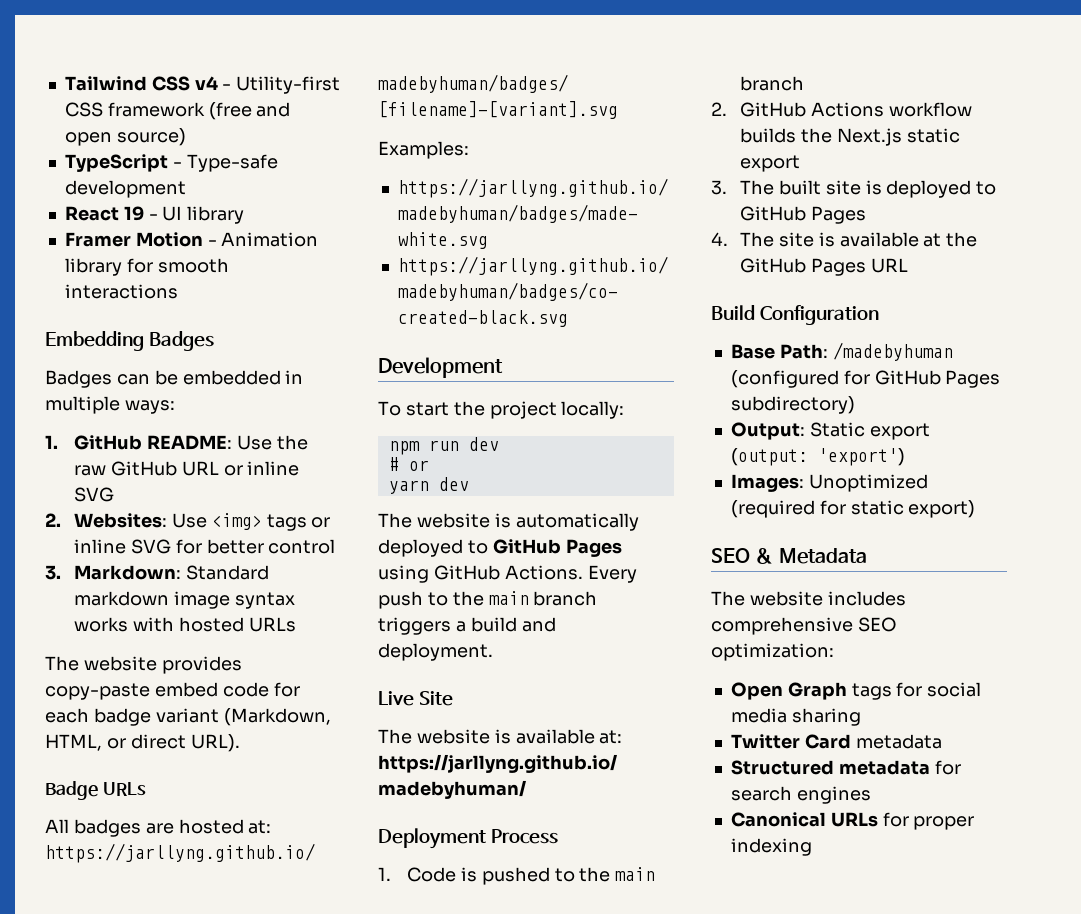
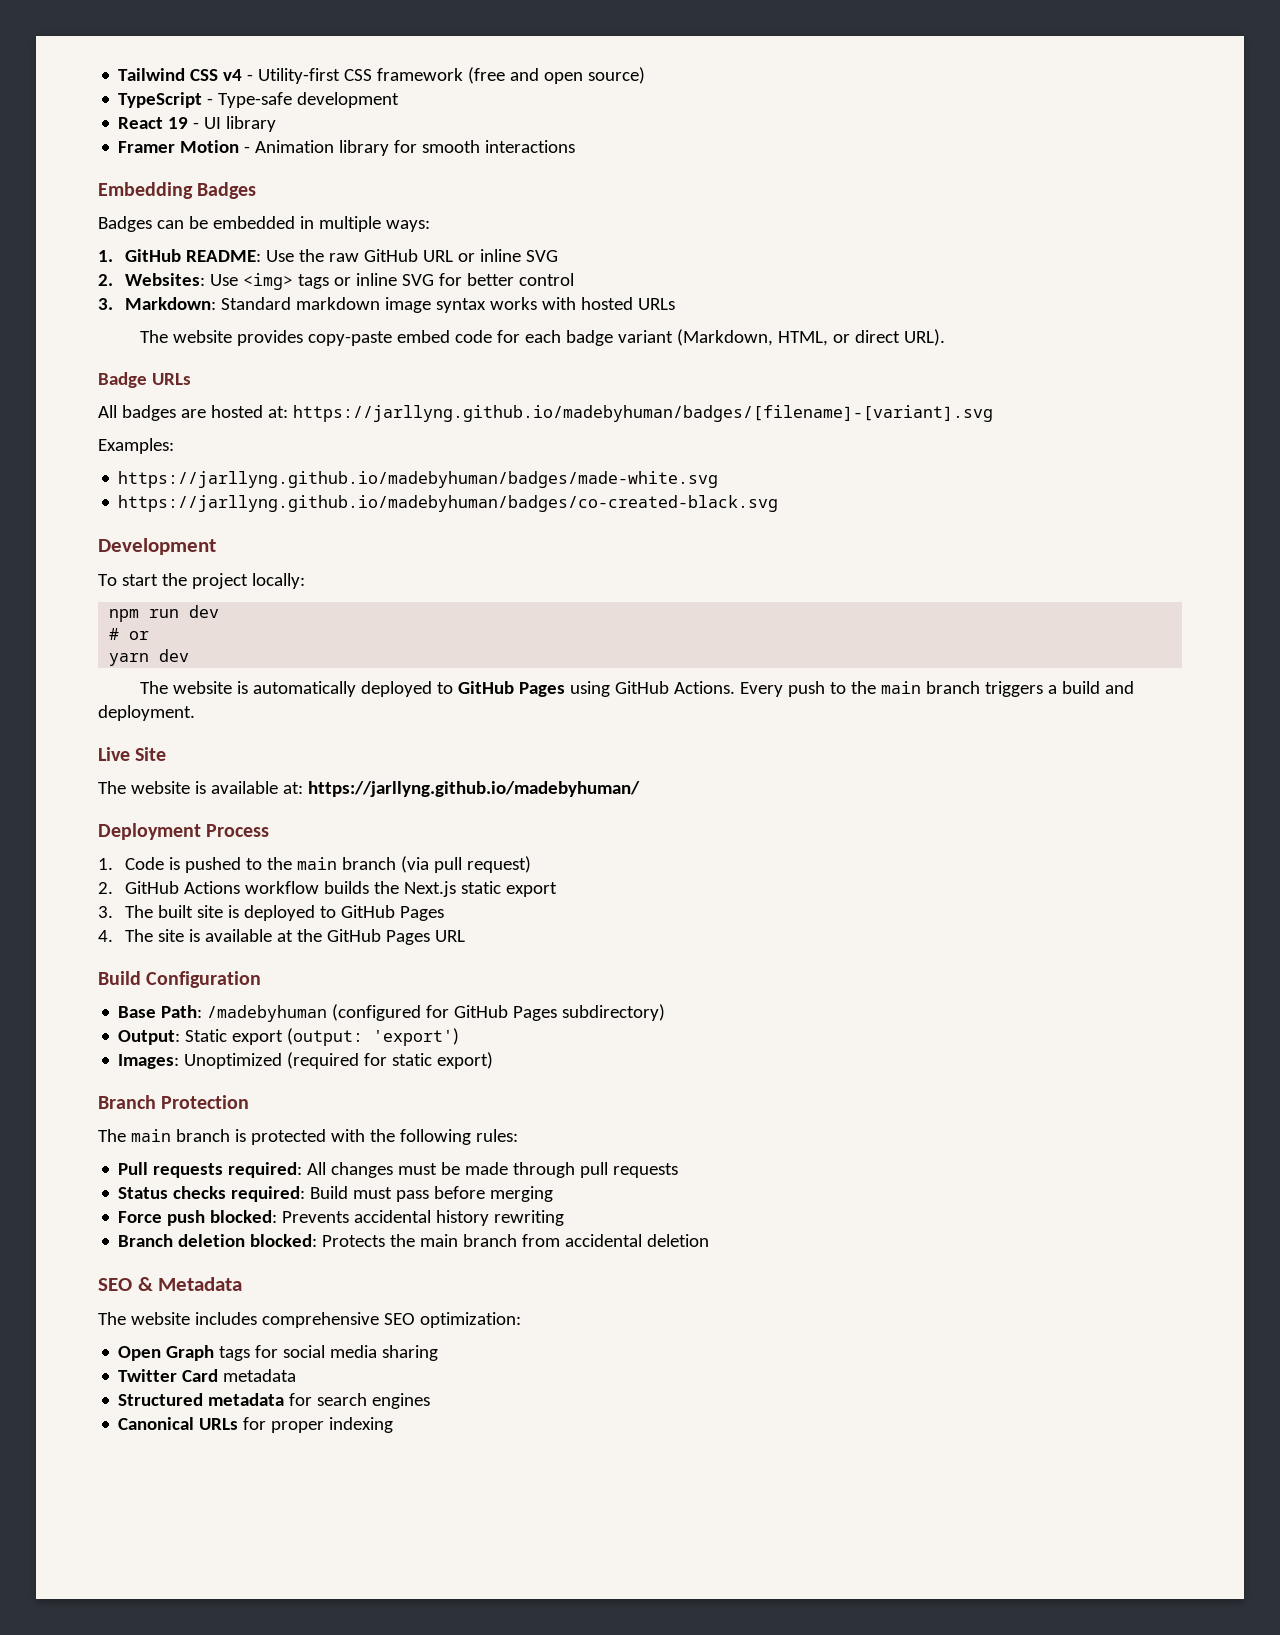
- 1. Code is pushed to the main branch
+ 1. Code is pushed to the main branch (via pull request)
+ Branch Protection
+ The main branch is protected with the following rules:
+ Pull requests required: All changes must be made through pull requests
+ Status checks required: Build must pass before merging
+ Force push blocked: Prevents accidental history rewriting
+ Branch deletion blocked: Protects the main branch from accidental deletion

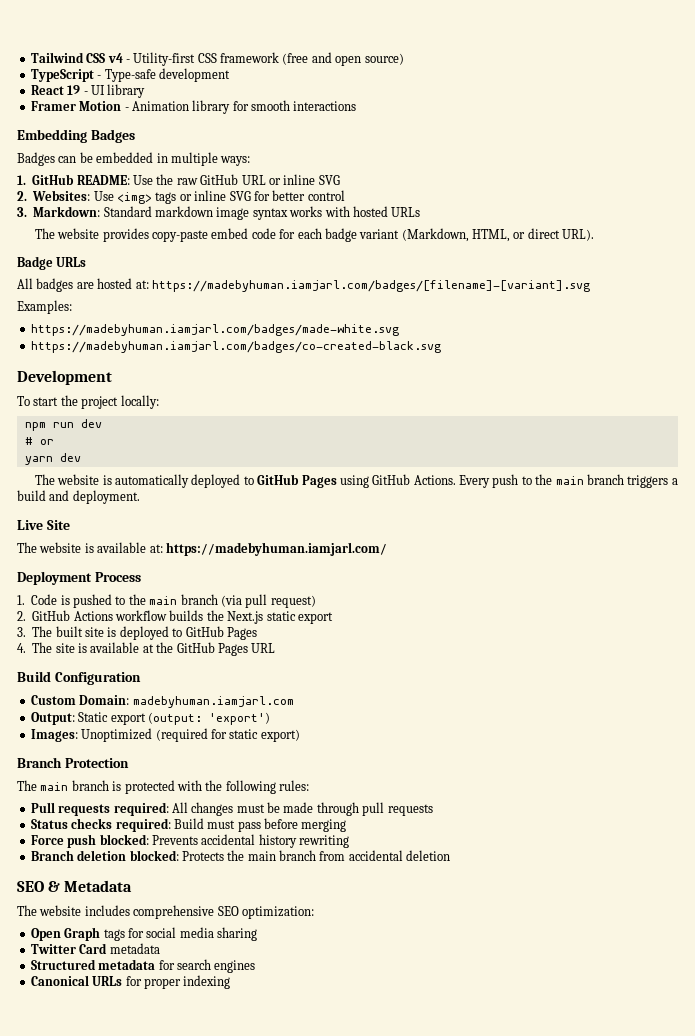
- All badges are hosted at: https://jarllyng.github.io/madebyhuman/badges/[filename]-[variant].svg
+ All badges are hosted at: https://madebyhuman.iamjarl.com/badges/[filename]-[variant].svg
- https://jarllyng.github.io/madebyhuman/badges/made-white.svg
- https://jarllyng.github.io/madebyhuman/badges/co-created-black.svg
+ https://madebyhuman.iamjarl.com/badges/made-white.svg
+ https://madebyhuman.iamjarl.com/badges/co-created-black.svg
- The website is available at: https://jarllyng.github.io/madebyhuman/
+ The website is available at: https://madebyhuman.iamjarl.com/
- Base Path: /madebyhuman (configured for GitHub Pages subdirectory)
+ Custom Domain: madebyhuman.iamjarl.com

